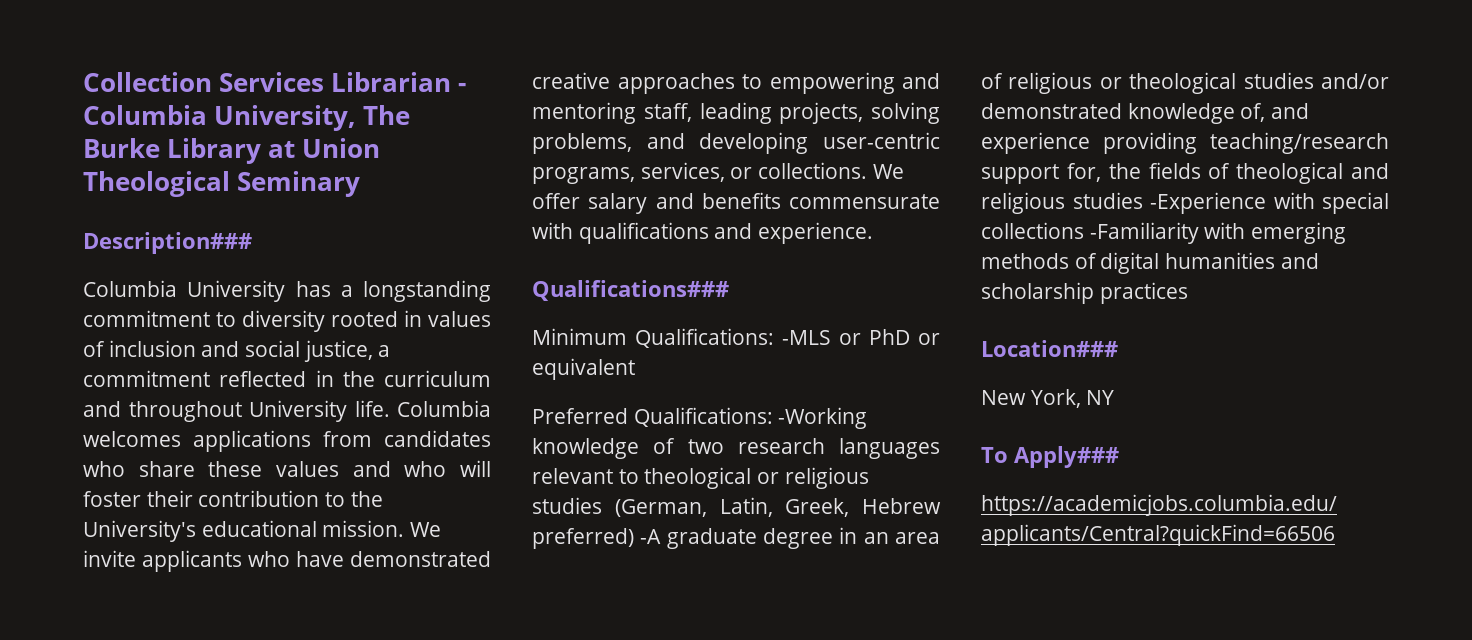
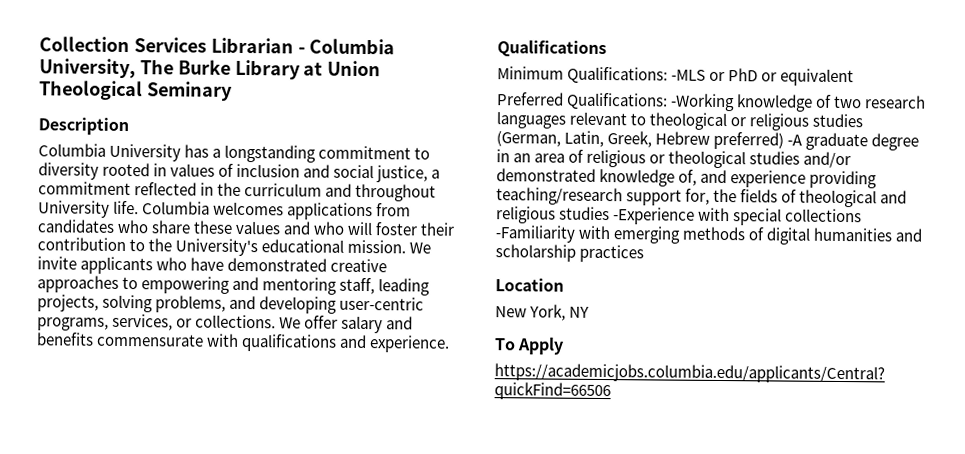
- Description###
+ Description
- Qualifications###
+ Qualifications
- Location###
+ Location
- To Apply###
+ To Apply

